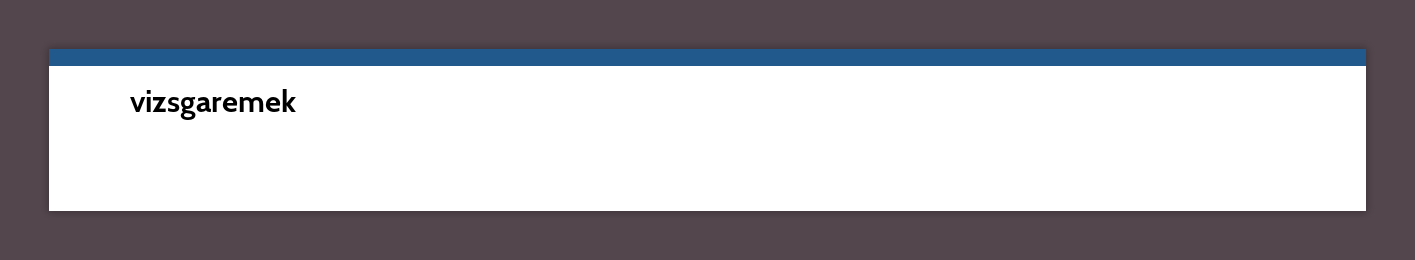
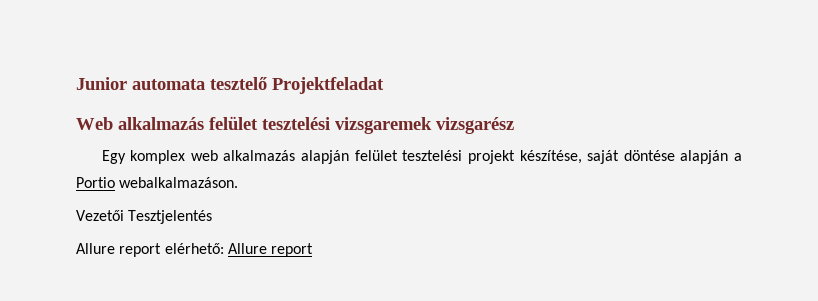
- vizsgaremek
+ Junior automata tesztelő Projektfeladat
+ Web alkalmazás felület tesztelési vizsgaremek vizsgarész
+ Egy komplex web alkalmazás alapján felület tesztelési projekt készítése, saját döntése alapján a Portio webalkalmazáson.
+ Vezetői Tesztjelentés
+ Allure report elérhető: Allure report

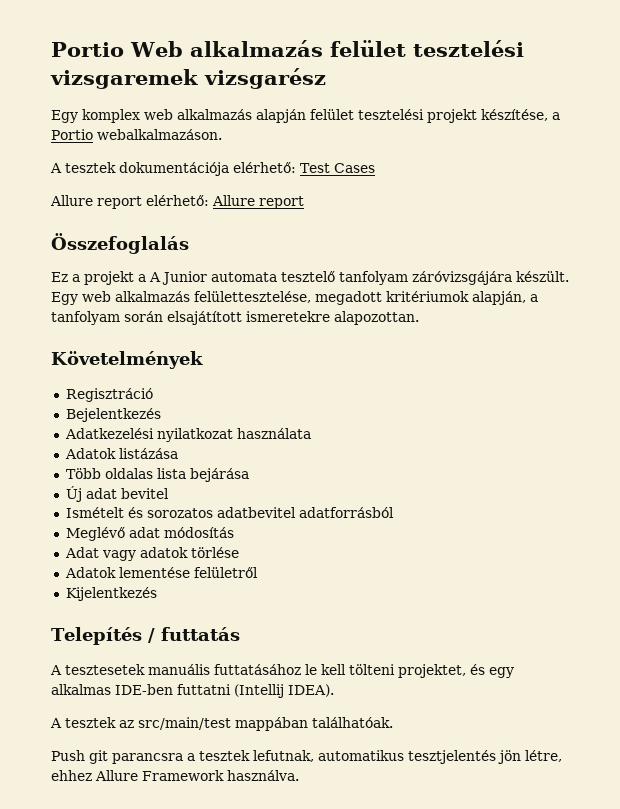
- Junior automata tesztelő Projektfeladat
- Web alkalmazás felület tesztelési vizsgaremek vizsgarész
+ Portio Web alkalmazás felület tesztelési vizsgaremek vizsgarész
- Egy komplex web alkalmazás alapján felület tesztelési projekt készítése, saját döntése alapján a Portio webalkalmazáson.
+ Egy komplex web alkalmazás alapján felület tesztelési projekt készítése, a Portio webalkalmazáson.
- Vezetői Tesztjelentés
+ A tesztek dokumentációja elérhető: Test Cases
+ Összefoglalás
+ Ez a projekt a A Junior automata tesztelő tanfolyam záróvizsgájára készült. Egy web alkalmazás felülettesztelése, megadott kritériumok alapján, a tanfolyam során elsajátított ismeretekre alapozottan.
+ Követelmények
+ Regisztráció
+ Bejelentkezés
+ Adatkezelési nyilatkozat használata
+ Adatok listázása
+ Több oldalas lista bejárása
+ Új adat bevitel
+ Ismételt és sorozatos adatbevitel adatforrásból
+ Meglévő adat módosítás
+ Adat vagy adatok törlése
+ Adatok lementése felületről
+ Kijelentkezés
+ Telepítés / futtatás
+ A tesztesetek manuális futtatásához le kell tölteni projektet, és egy alkalmas IDE-ben futtatni (Intellij IDEA).
+ A tesztek az src/main/test mappában találhatóak.
+ Push git parancsra a tesztek lefutnak, automatikus tesztjelentés jön létre, ehhez Allure Framework használva.

